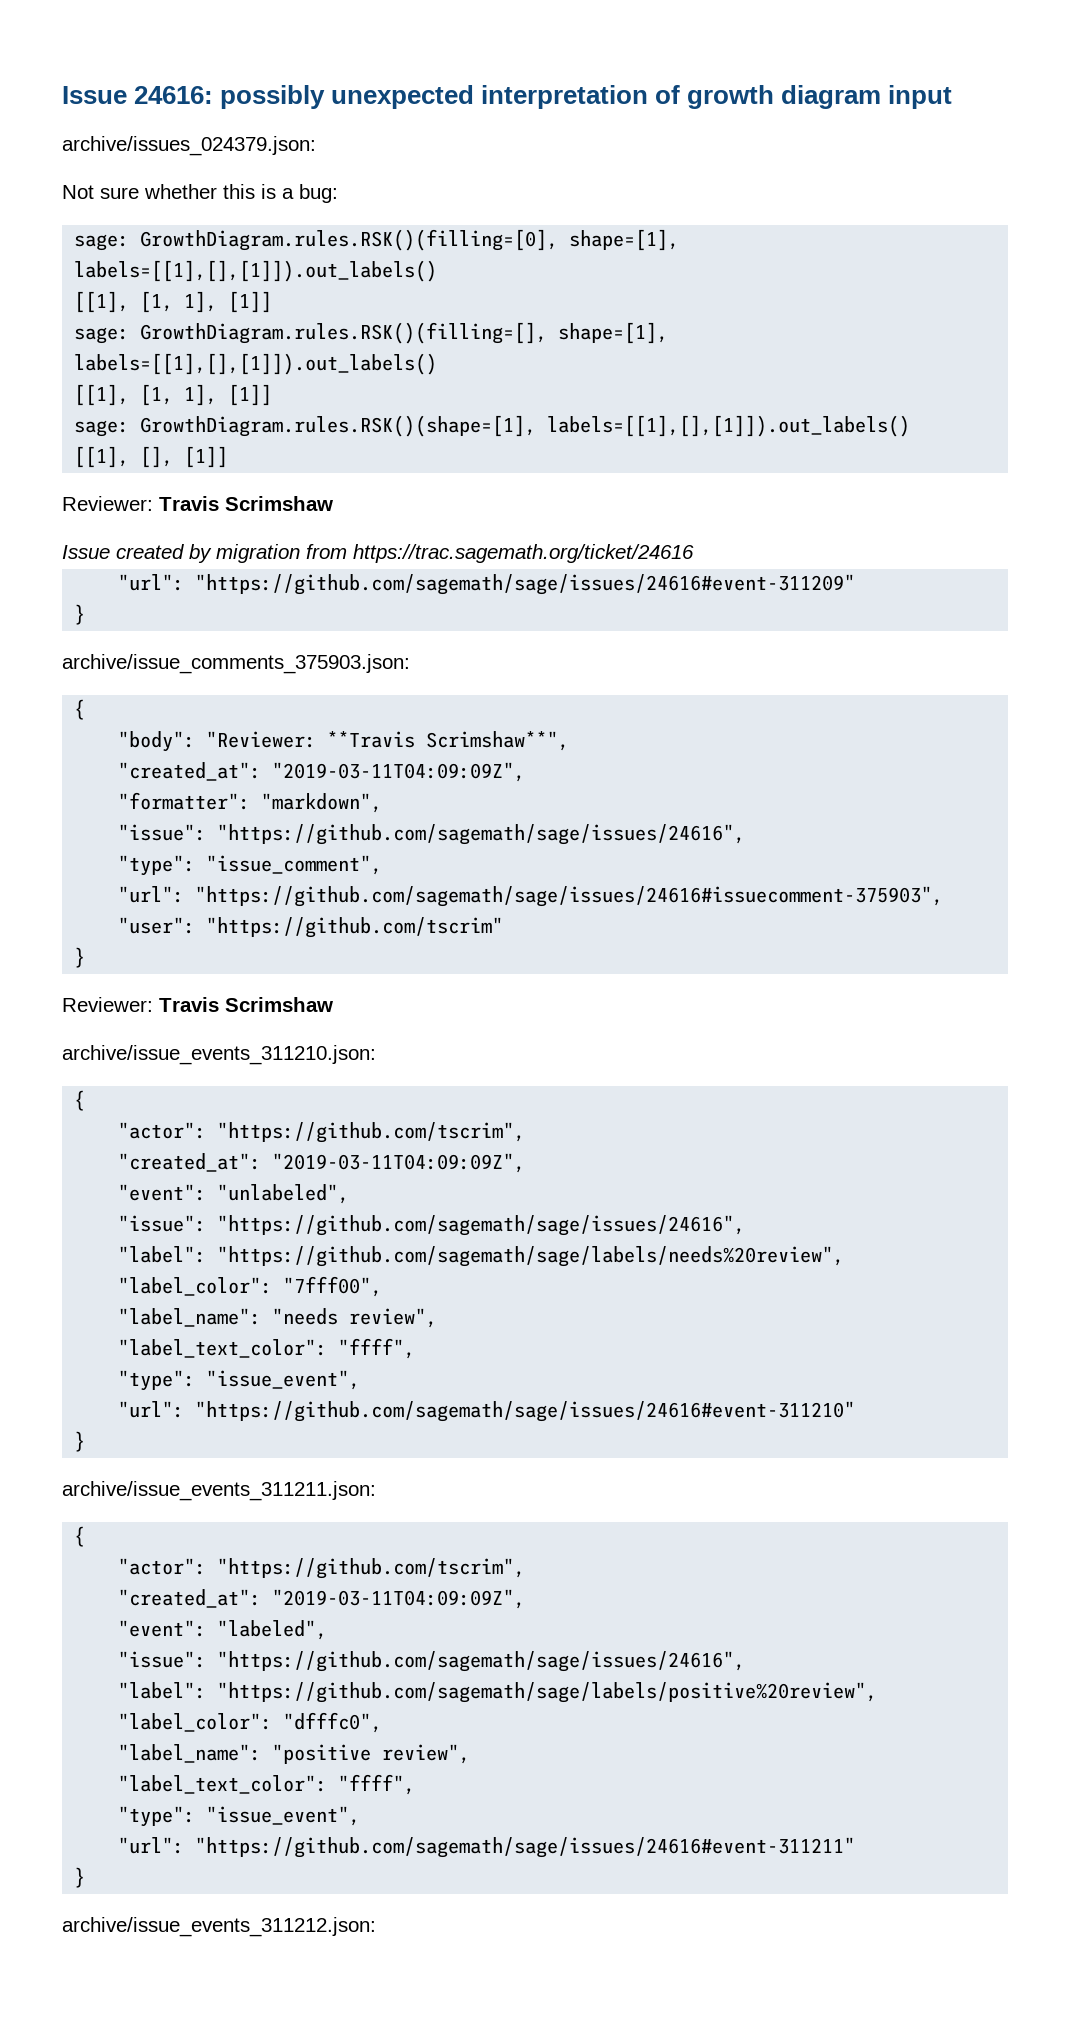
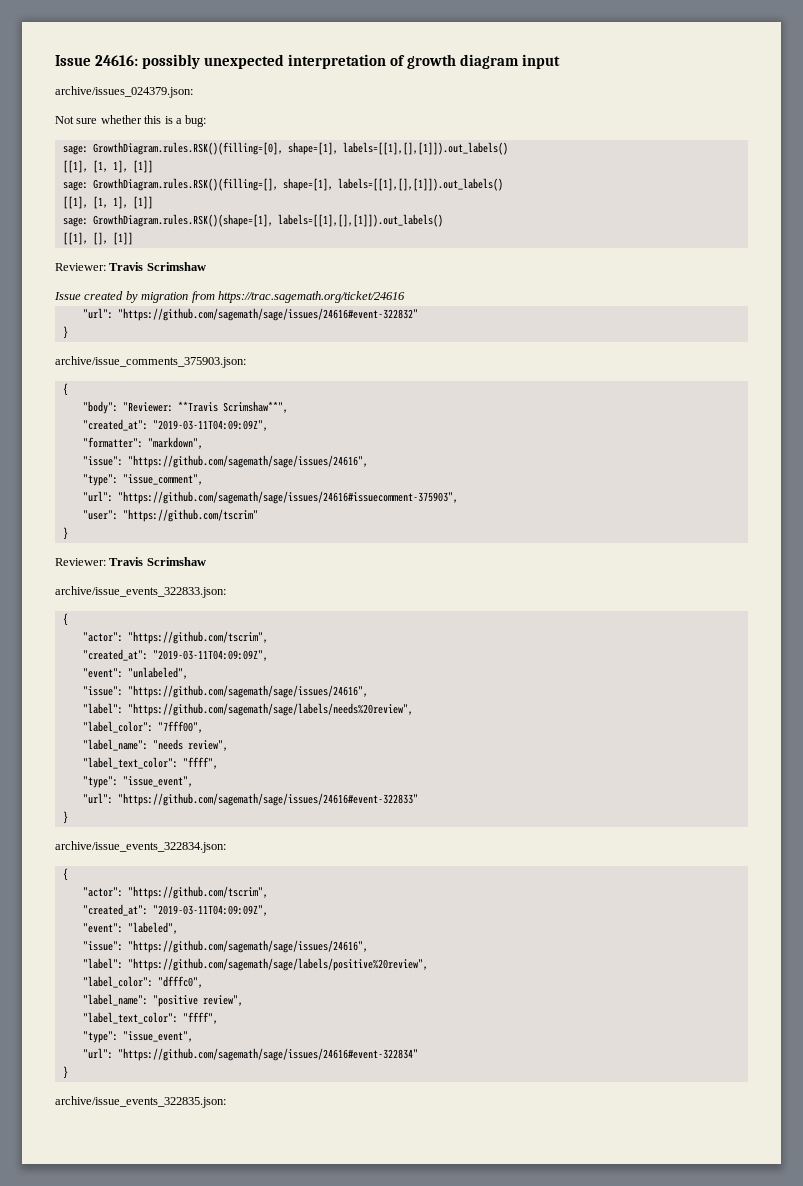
- "url": "https://github.com/sagemath/sage/issues/24616#event-311209"
+ "url": "https://github.com/sagemath/sage/issues/24616#event-322832"
- archive/issue_events_311210.json:
+ archive/issue_events_322833.json:
- "url": "https://github.com/sagemath/sage/issues/24616#event-311210"
+ "url": "https://github.com/sagemath/sage/issues/24616#event-322833"
  }
- archive/issue_events_311211.json:
+ archive/issue_events_322834.json:
- "url": "https://github.com/sagemath/sage/issues/24616#event-311211"
+ "url": "https://github.com/sagemath/sage/issues/24616#event-322834"
  }
- archive/issue_events_311212.json:
+ archive/issue_events_322835.json:

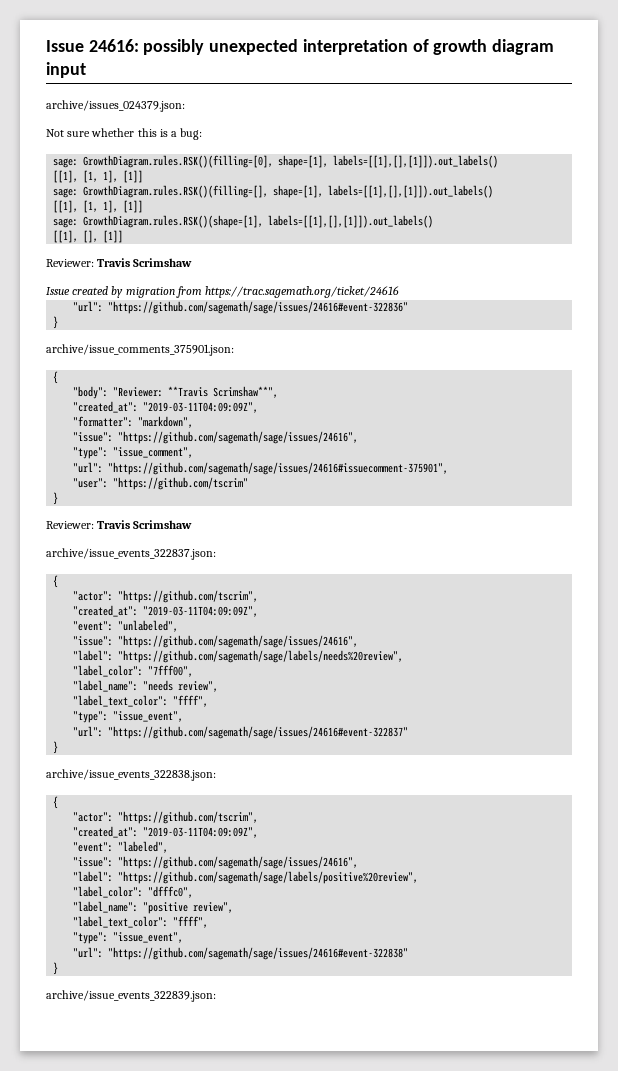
- "url": "https://github.com/sagemath/sage/issues/24616#event-322832"
+ "url": "https://github.com/sagemath/sage/issues/24616#event-322836"
  }
- archive/issue_comments_375903.json:
+ archive/issue_comments_375901.json:
- "url": "https://github.com/sagemath/sage/issues/24616#issuecomment-375903",
+ "url": "https://github.com/sagemath/sage/issues/24616#issuecomment-375901",
- archive/issue_events_322833.json:
+ archive/issue_events_322837.json:
- "url": "https://github.com/sagemath/sage/issues/24616#event-322833"
+ "url": "https://github.com/sagemath/sage/issues/24616#event-322837"
  }
- archive/issue_events_322834.json:
+ archive/issue_events_322838.json:
- "url": "https://github.com/sagemath/sage/issues/24616#event-322834"
+ "url": "https://github.com/sagemath/sage/issues/24616#event-322838"
  }
- archive/issue_events_322835.json:
+ archive/issue_events_322839.json:

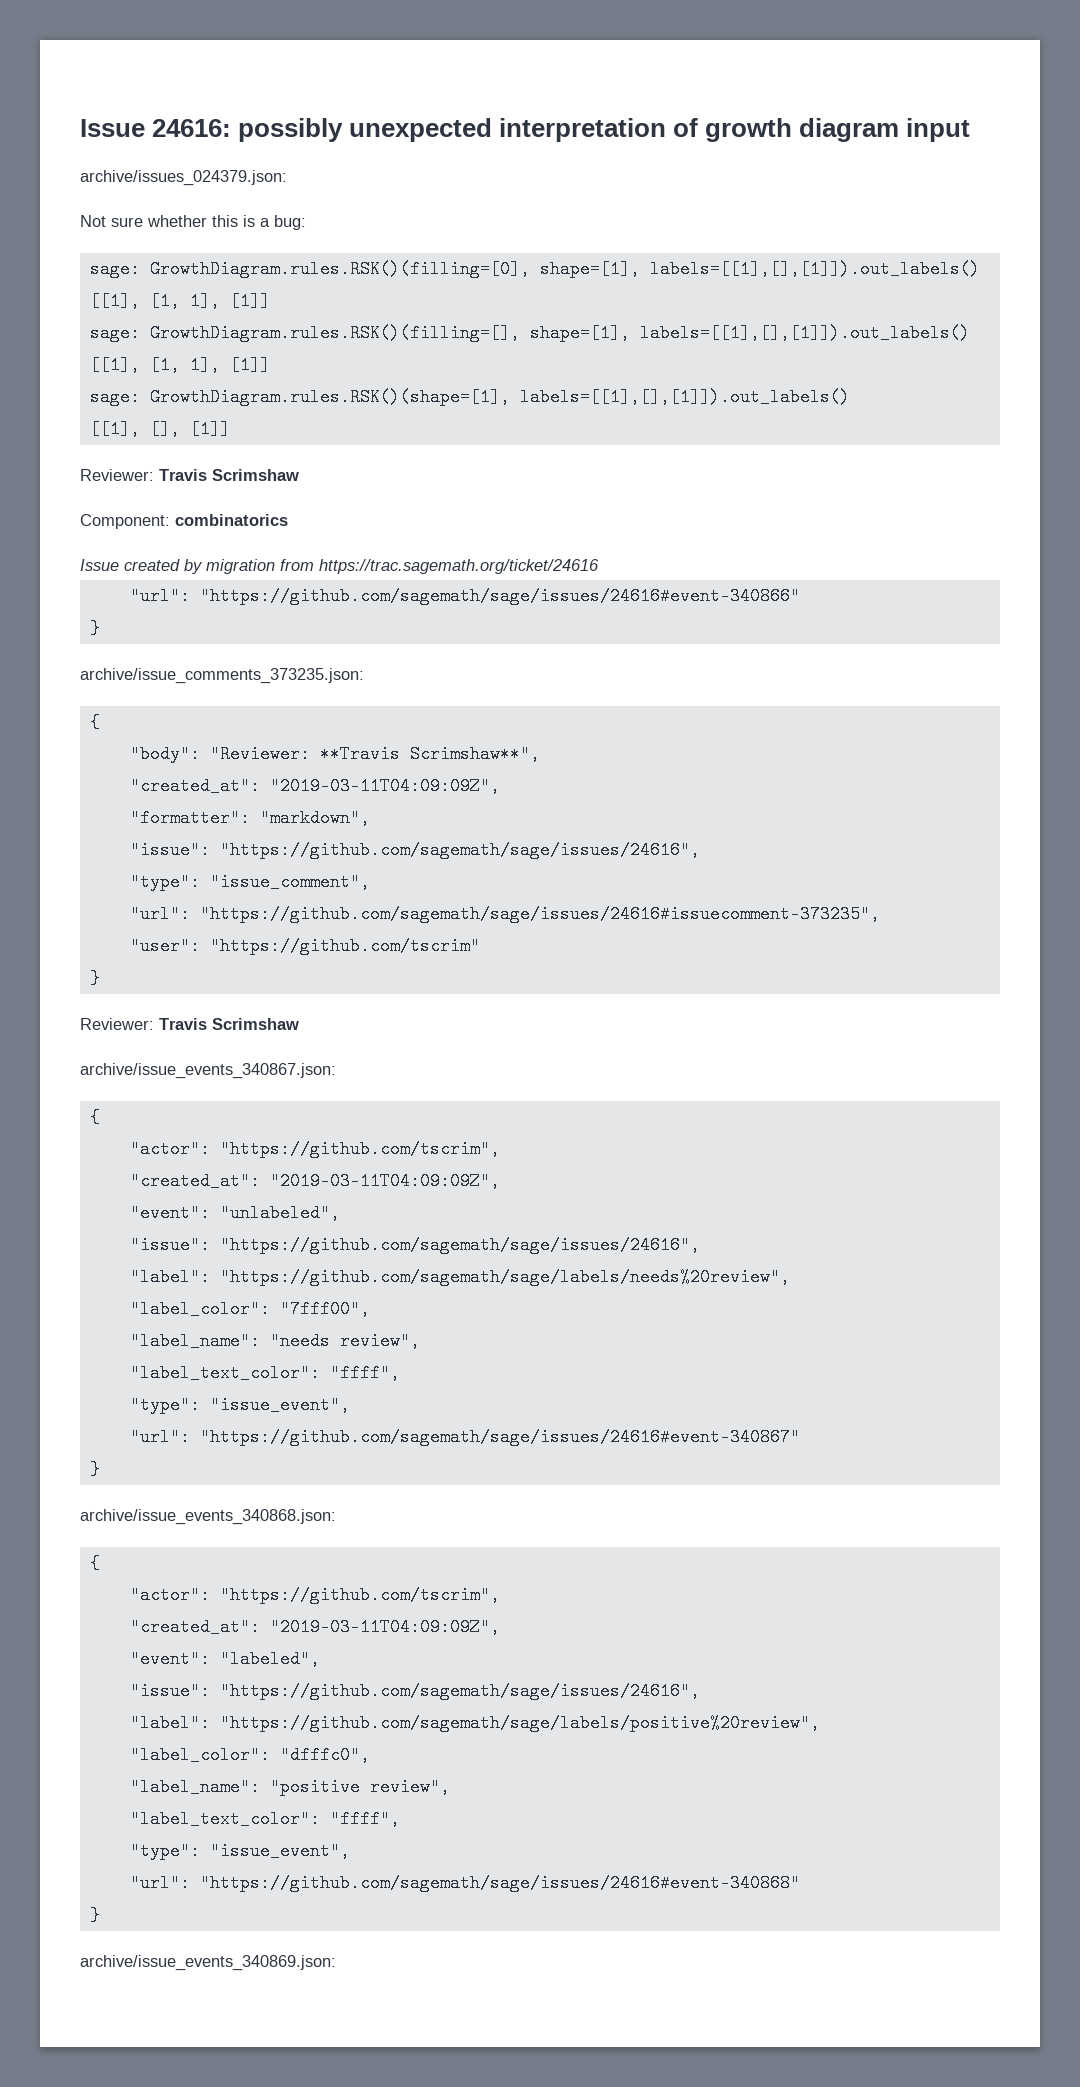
+ Component: combinatorics
- "url": "https://github.com/sagemath/sage/issues/24616#event-322836"
+ "url": "https://github.com/sagemath/sage/issues/24616#event-340866"
  }
- archive/issue_comments_375901.json:
+ archive/issue_comments_373235.json:
- "url": "https://github.com/sagemath/sage/issues/24616#issuecomment-375901",
+ "url": "https://github.com/sagemath/sage/issues/24616#issuecomment-373235",
- archive/issue_events_322837.json:
+ archive/issue_events_340867.json:
- "url": "https://github.com/sagemath/sage/issues/24616#event-322837"
+ "url": "https://github.com/sagemath/sage/issues/24616#event-340867"
  }
- archive/issue_events_322838.json:
+ archive/issue_events_340868.json:
- "url": "https://github.com/sagemath/sage/issues/24616#event-322838"
+ "url": "https://github.com/sagemath/sage/issues/24616#event-340868"
  }
- archive/issue_events_322839.json:
+ archive/issue_events_340869.json:

